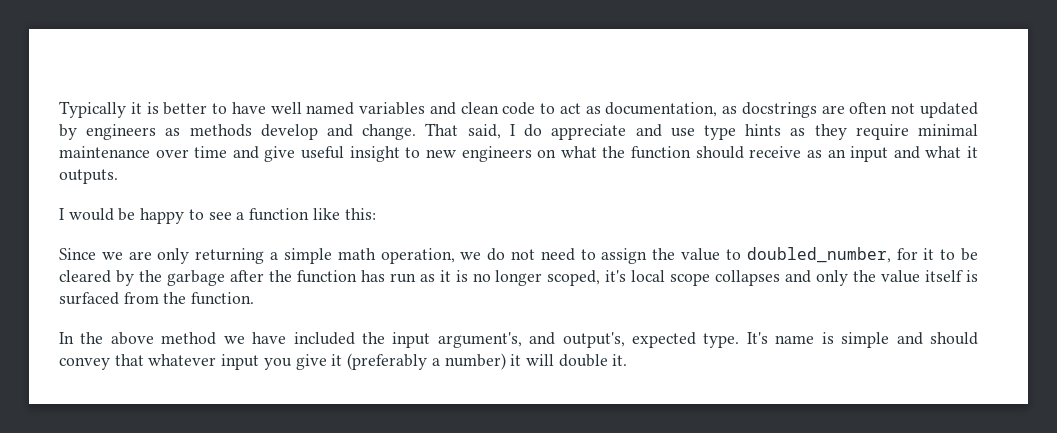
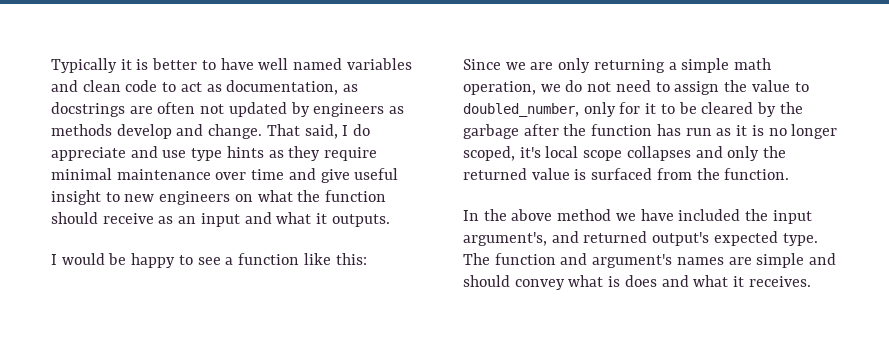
- Since we are only returning a simple math operation, we do not need to assign the value to doubled_number, for it to be cleared by the garbage after the function has run as it is no longer scoped, it's local scope collapses and only the value itself is surfaced from the function.
+ Since we are only returning a simple math operation, we do not need to assign the value to doubled_number, only for it to be cleared by the garbage after the function has run as it is no longer scoped, it's local scope collapses and only the returned value is surfaced from the function.
- In the above method we have included the input argument's, and output's, expected type. It's name is simple and should convey that whatever input you give it (preferably a number) it will double it.
+ In the above method we have included the input argument's, and returned output's expected type. The function and argument's names are simple and should convey what is does and what it receives.

